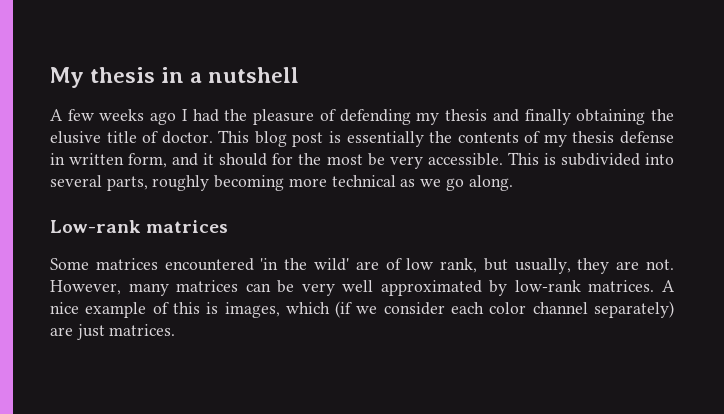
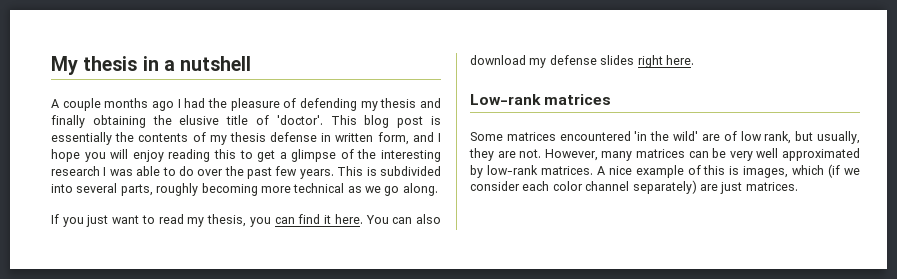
- A few weeks ago I had the pleasure of defending my thesis and finally obtaining the elusive title of doctor.
+ A couple months ago I had the pleasure of defending my thesis and finally obtaining the elusive title of 'doctor'.
- This blog post is essentially the contents of my thesis defense in written form, and it should for the most be very accessible.
+ This blog post is essentially the contents of my thesis defense in written form, and I hope you will enjoy reading this to get a glimpse of the interesting research I was able to do over the past few years.
+ If you just want to read my thesis, you can find it here. You can also download my defense slides right here.

